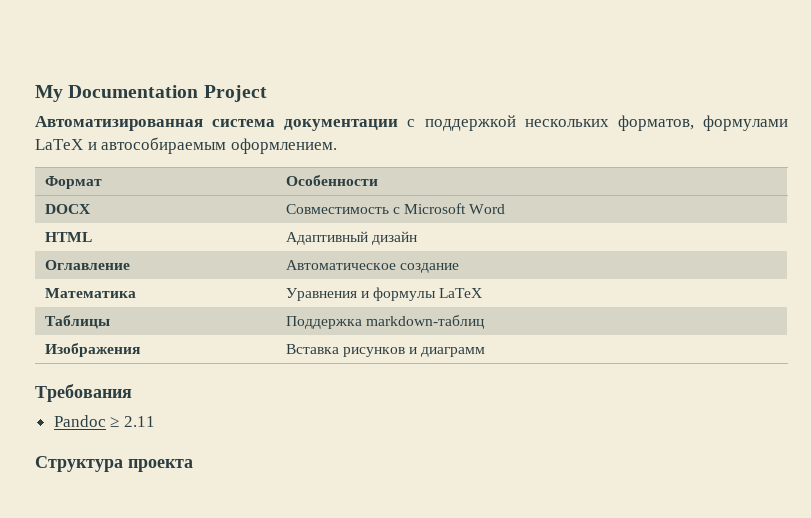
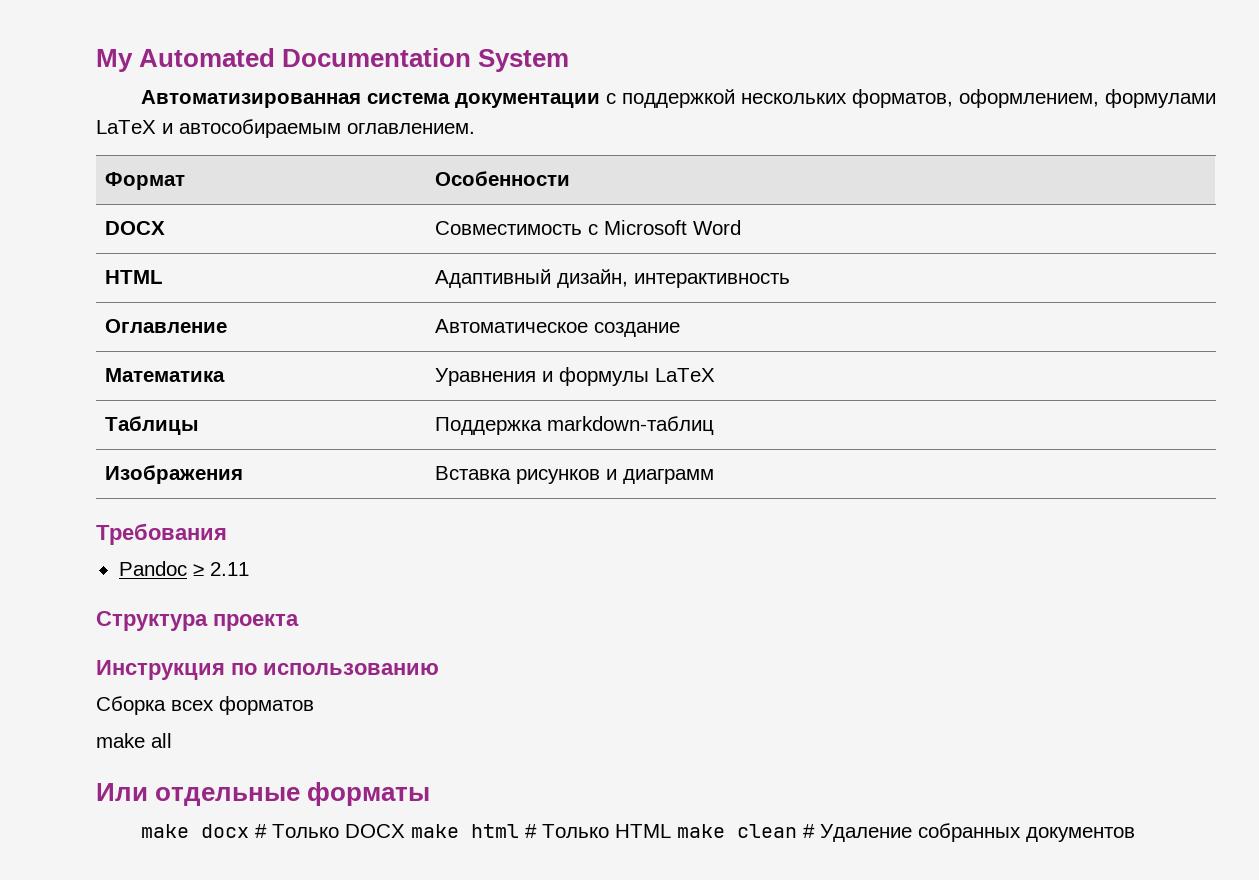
- My Documentation Project
+ My Automated Documentation System
- Автоматизированная система документации с поддержкой нескольких форматов, формулами LaTeX и автособираемым оформлением.
+ Автоматизированная система документации с поддержкой нескольких форматов, оформлением, формулами LaTeX и автособираемым оглавлением.
- HTML | Адаптивный дизайн
+ HTML | Адаптивный дизайн, интерактивность
+ Инструкция по использованию
+ Сборка всех форматов
+ make all
+ Или отдельные форматы
+ make docx # Только DOCX make html # Только HTML make clean # Удаление собранных документов

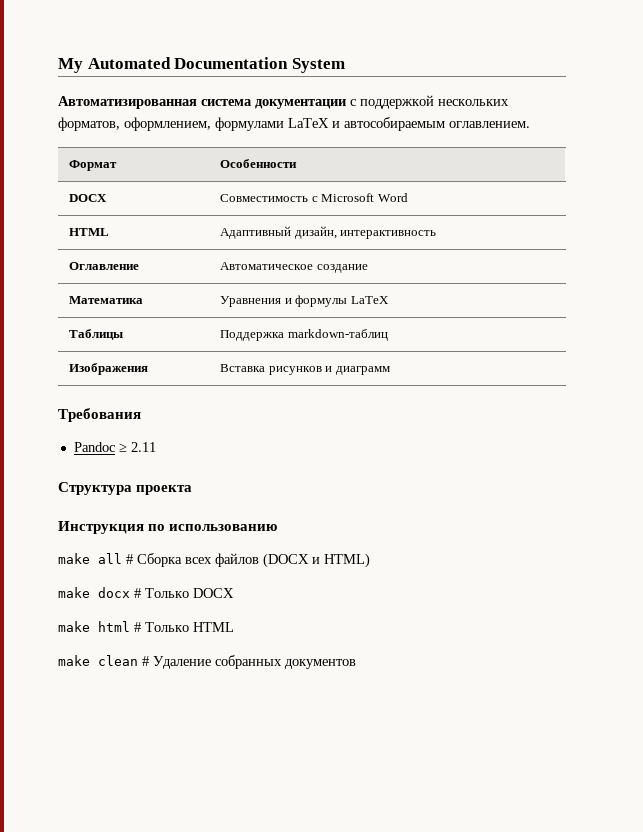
- Сборка всех форматов
- make all
- Или отдельные форматы
+ make all # Сборка всех файлов (DOCX и HTML)
- make docx # Только DOCX make html # Только HTML make clean # Удаление собранных документов
+ make docx # Только DOCX
+ make html # Только HTML
+ make clean # Удаление собранных документов

